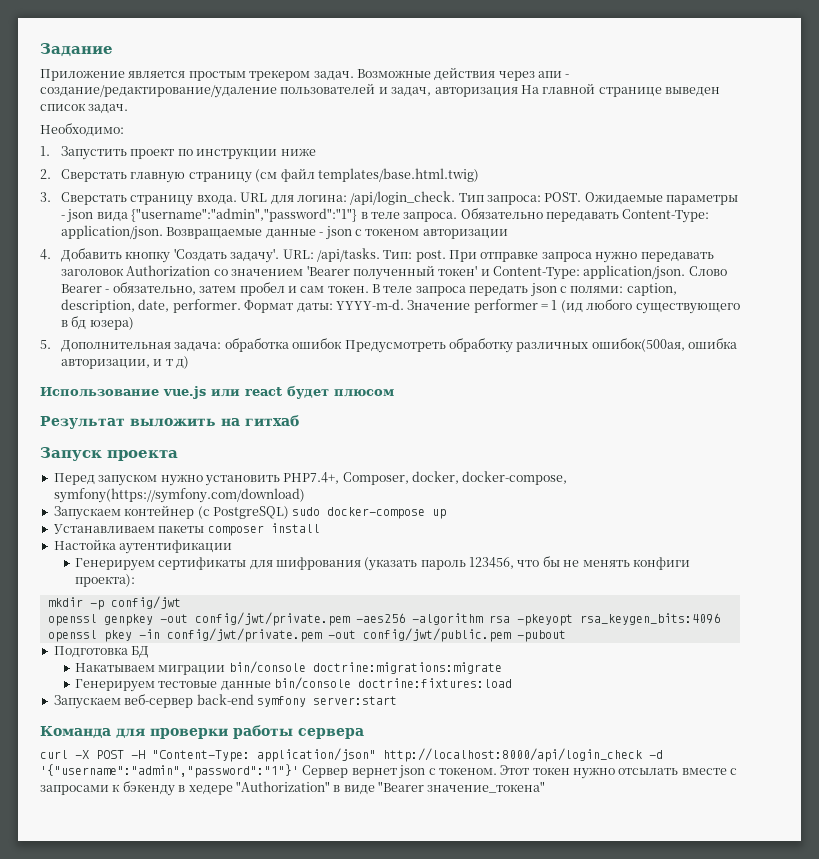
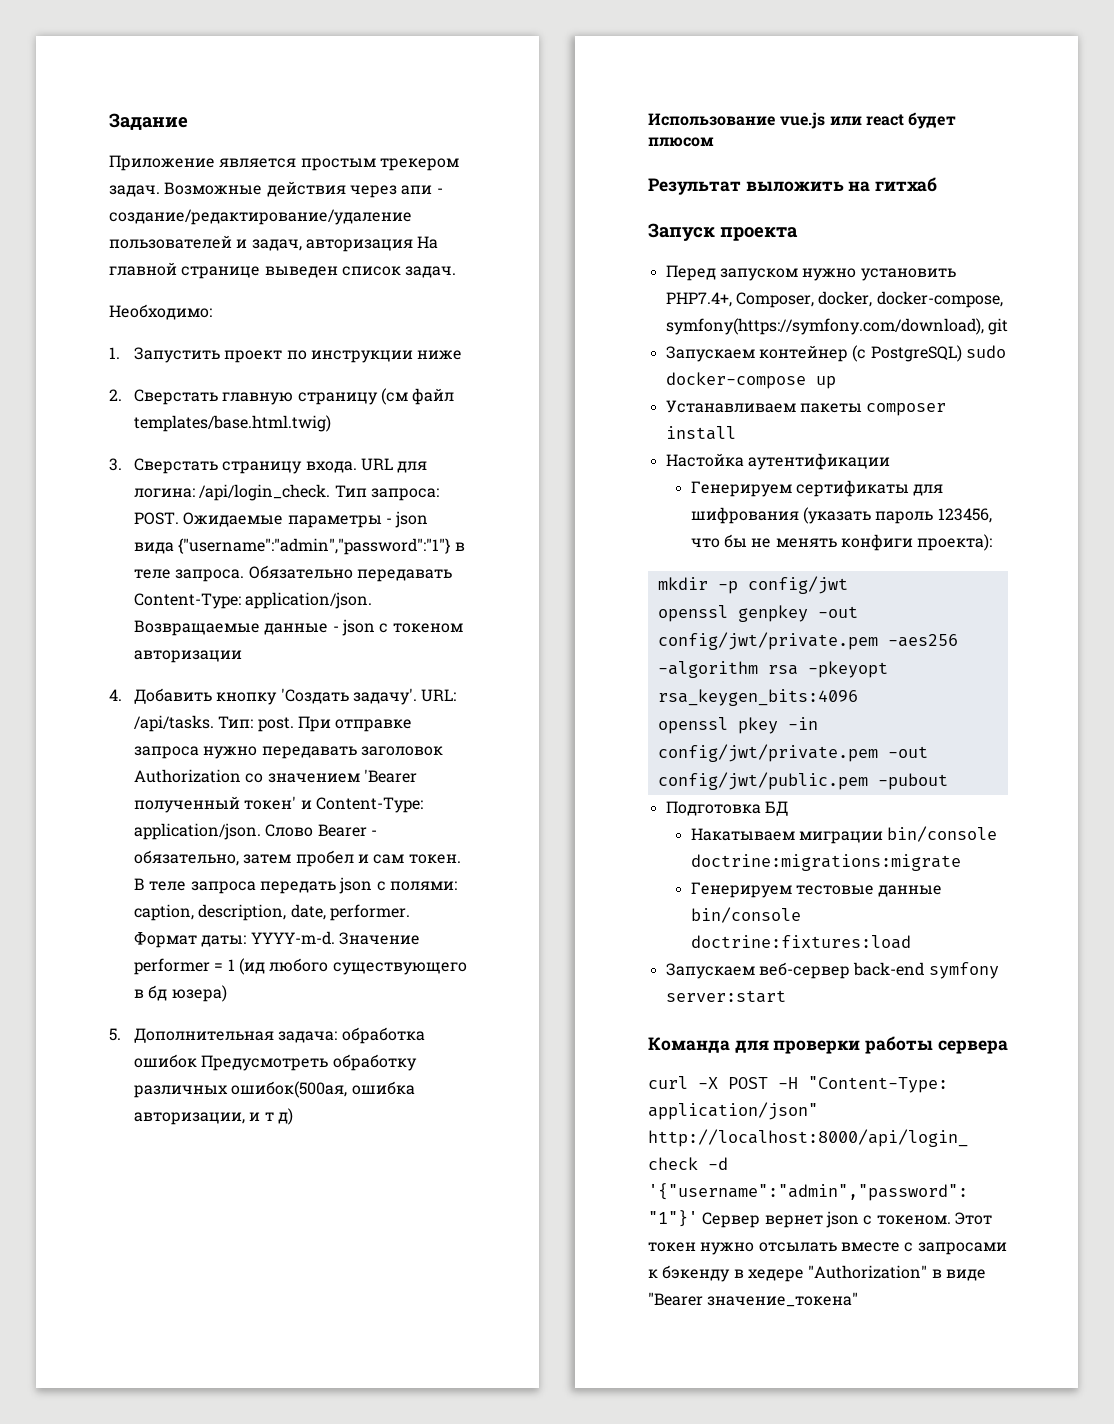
- Перед запуском нужно установить PHP7.4+, Composer, docker, docker-compose, symfony(https://symfony.com/download)
+ Перед запуском нужно установить PHP7.4+, Composer, docker, docker-compose, symfony(https://symfony.com/download), git

